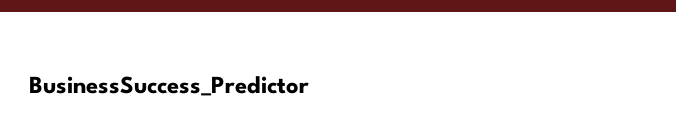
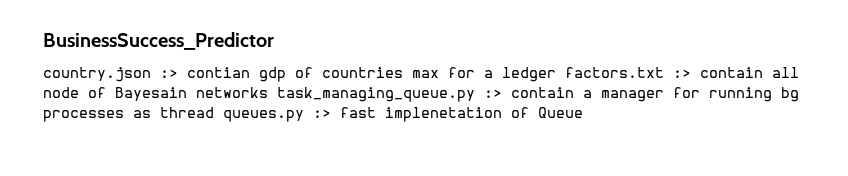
+ country.json :> contian gdp of countries max for a ledger factors.txt :> contain all node of Bayesain networks task_managing_queue.py :> contain a manager for running bg processes as thread queues.py :> fast implenetation of Queue

